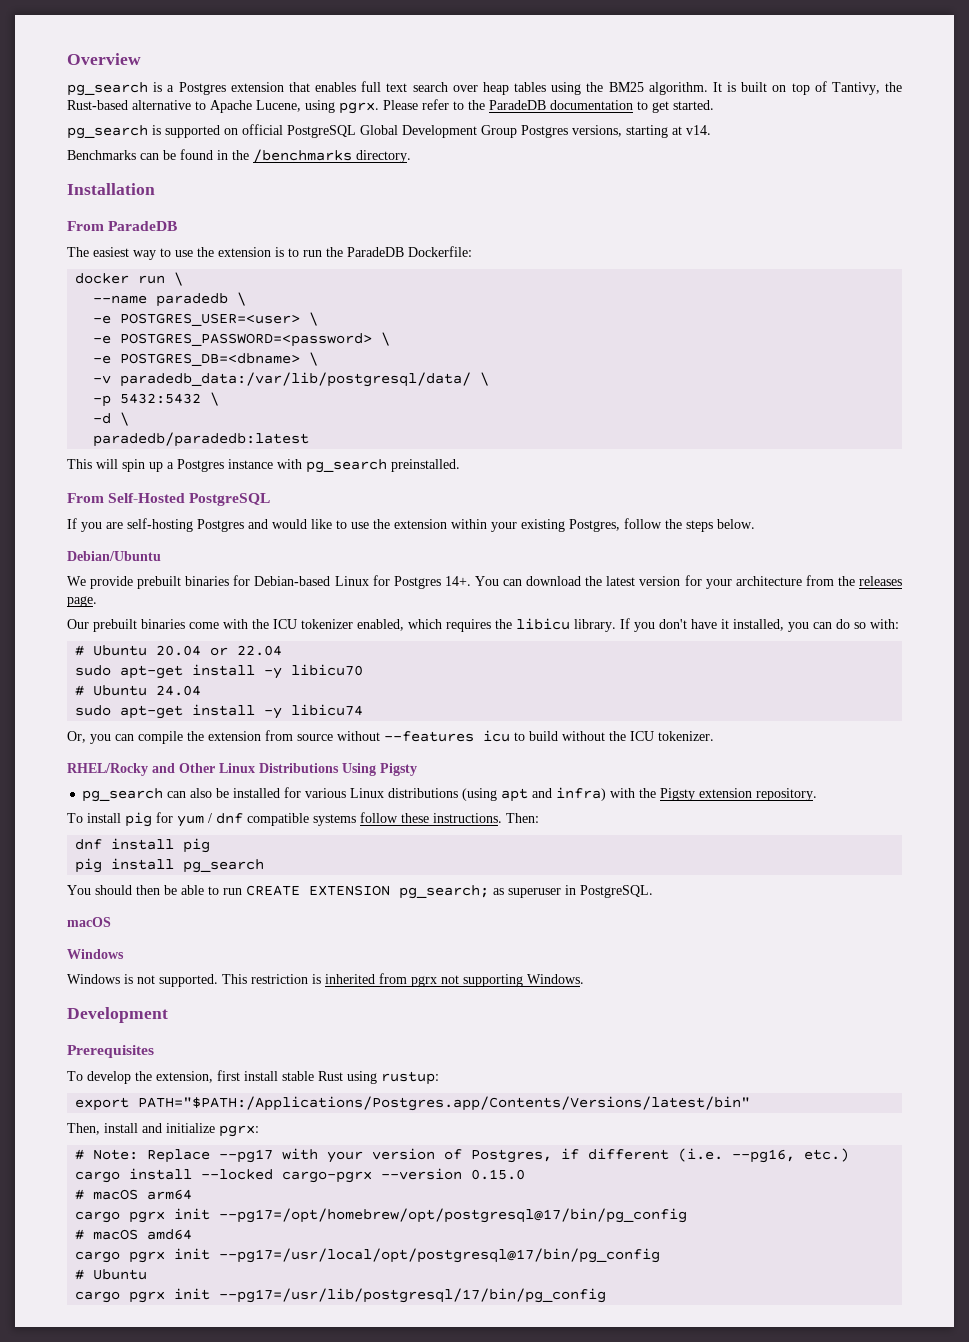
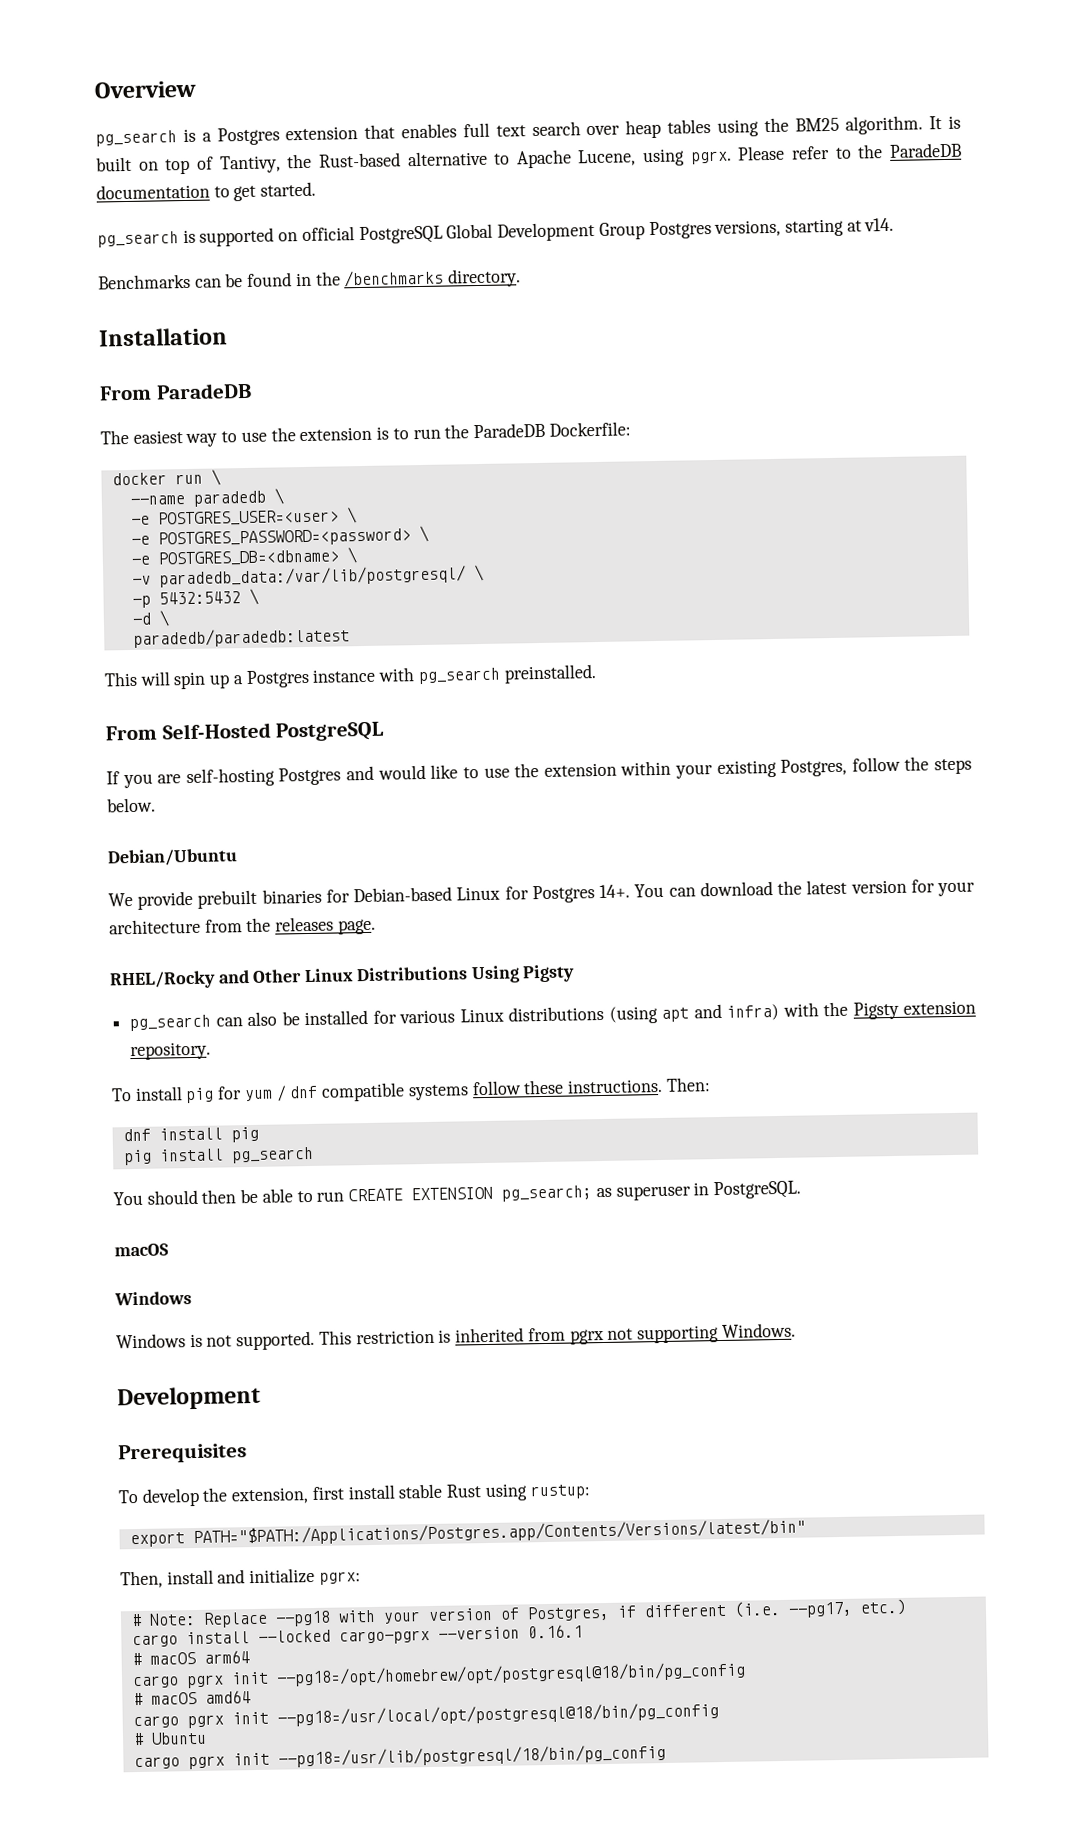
- -v paradedb_data:/var/lib/postgresql/data/ \
+ -v paradedb_data:/var/lib/postgresql/ \
- Our prebuilt binaries come with the ICU tokenizer enabled, which requires the libicu library. If you don't have it installed, you can do so with:
- # Ubuntu 20.04 or 22.04
- sudo apt-get install -y libicu70
- # Ubuntu 24.04
- sudo apt-get install -y libicu74
- Or, you can compile the extension from source without --features icu to build without the ICU tokenizer.
- # Note: Replace --pg17 with your version of Postgres, if different (i.e. --pg16, etc.)
+ # Note: Replace --pg18 with your version of Postgres, if different (i.e. --pg17, etc.)
- cargo install --locked cargo-pgrx --version 0.15.0
+ cargo install --locked cargo-pgrx --version 0.16.1
- cargo pgrx init --pg17=/opt/homebrew/opt/postgresql@17/bin/pg_config
+ cargo pgrx init --pg18=/opt/homebrew/opt/postgresql@18/bin/pg_config
- cargo pgrx init --pg17=/usr/local/opt/postgresql@17/bin/pg_config
+ cargo pgrx init --pg18=/usr/local/opt/postgresql@18/bin/pg_config
- cargo pgrx init --pg17=/usr/lib/postgresql/17/bin/pg_config
+ cargo pgrx init --pg18=/usr/lib/postgresql/18/bin/pg_config

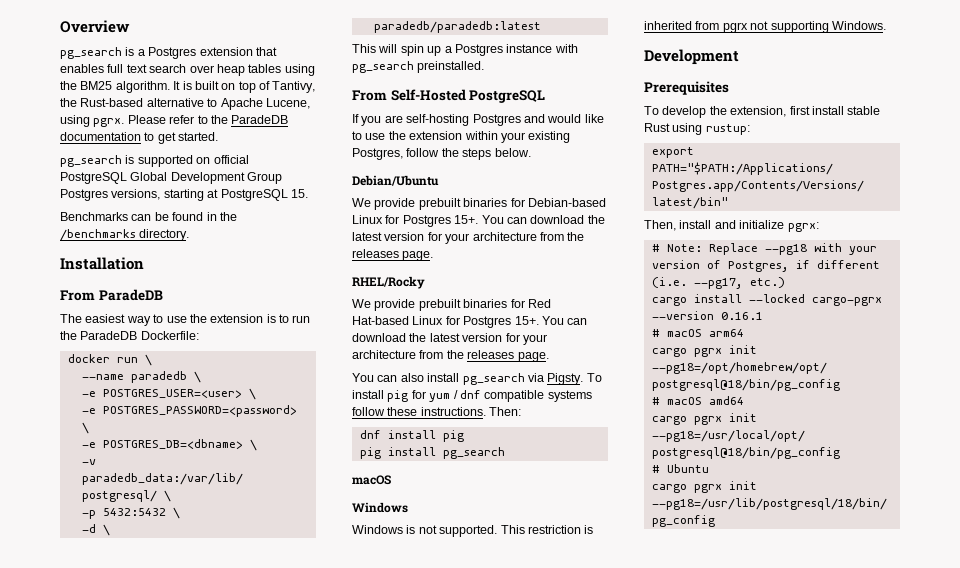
- pg_search is supported on official PostgreSQL Global Development Group Postgres versions, starting at v14.
+ pg_search is supported on official PostgreSQL Global Development Group Postgres versions, starting at PostgreSQL 15.
- We provide prebuilt binaries for Debian-based Linux for Postgres 14+.
+ We provide prebuilt binaries for Debian-based Linux for Postgres 15+.
- RHEL/Rocky and Other Linux Distributions Using Pigsty
- pg_search can also be installed for various Linux distributions (using apt and infra) with the Pigsty extension repository.
- To install pig for yum / dnf compatible systems follow these instructions.
+ RHEL/Rocky
+ We provide prebuilt binaries for Red Hat-based Linux for Postgres 15+. You can download the latest version for your architecture from the releases page.
+ You can also install pg_search via Pigsty. To install pig for yum / dnf compatible systems follow these instructions.
- You should then be able to run CREATE EXTENSION pg_search; as superuser in PostgreSQL.

